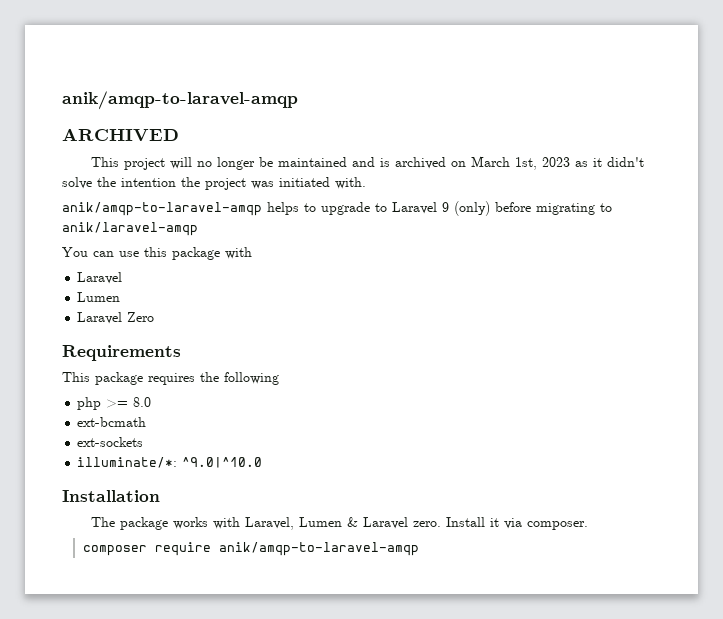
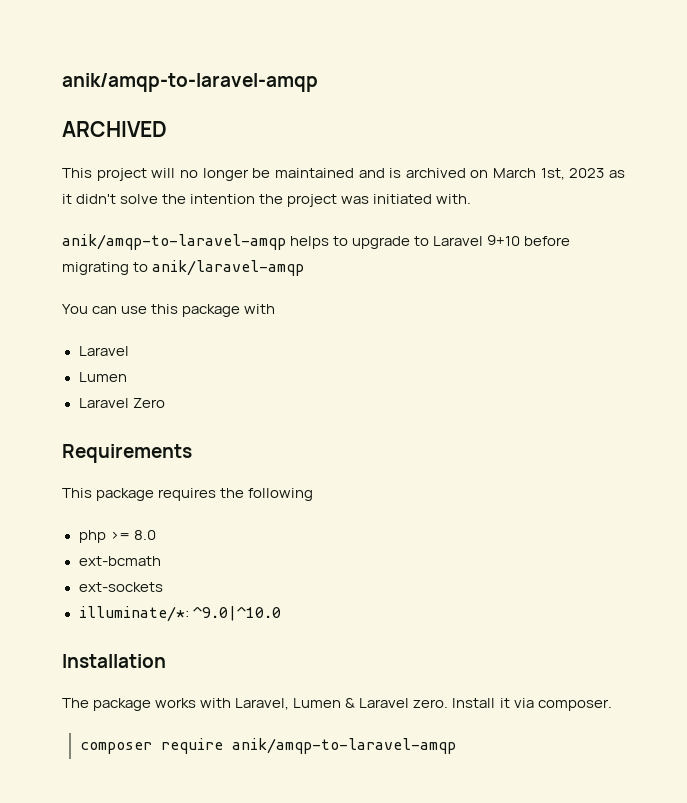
- anik/amqp-to-laravel-amqp helps to upgrade to Laravel 9 (only) before migrating to anik/laravel-amqp
+ anik/amqp-to-laravel-amqp helps to upgrade to Laravel 9+10 before migrating to anik/laravel-amqp

